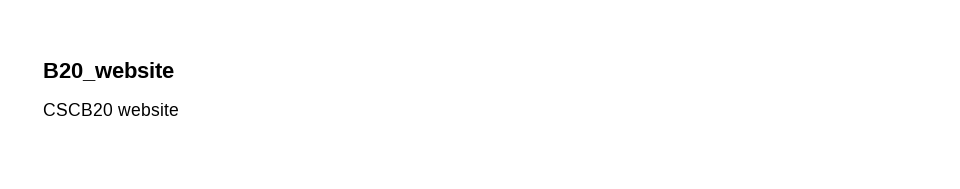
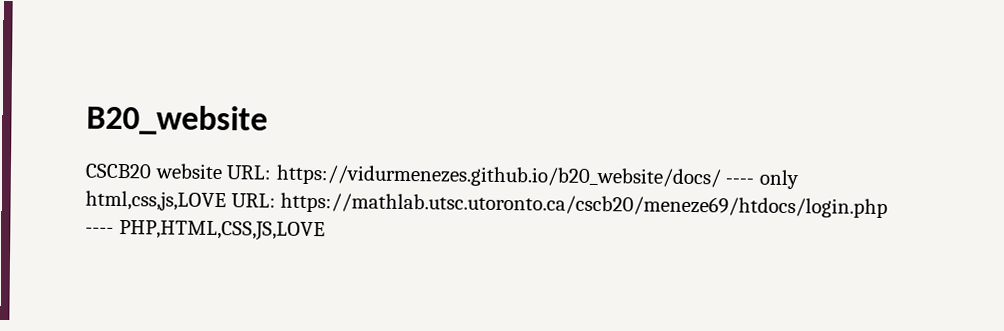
- CSCB20 website
+ CSCB20 website URL: https://vidurmenezes.github.io/b20_website/docs/ ---- only html,css,js,LOVE URL: https://mathlab.utsc.utoronto.ca/cscb20/meneze69/htdocs/login.php ---- PHP,HTML,CSS,JS,LOVE

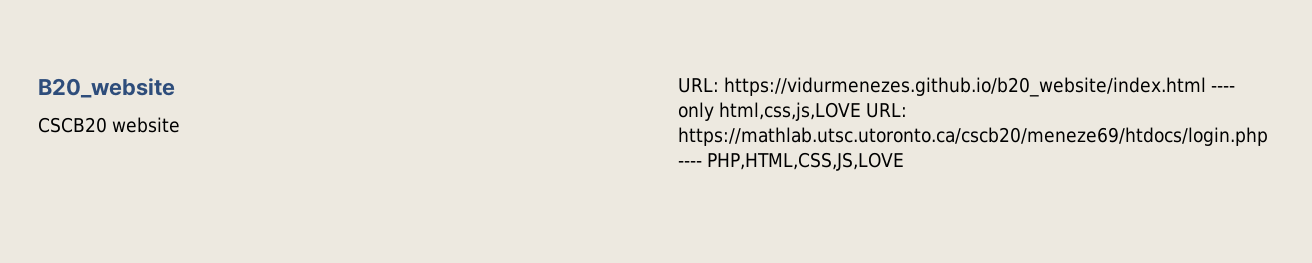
- CSCB20 website URL: https://vidurmenezes.github.io/b20_website/docs/ ---- only html,css,js,LOVE URL: https://mathlab.utsc.utoronto.ca/cscb20/meneze69/htdocs/login.php ---- PHP,HTML,CSS,JS,LOVE
+ CSCB20 website
+ URL: https://vidurmenezes.github.io/b20_website/index.html ---- only html,css,js,LOVE URL: https://mathlab.utsc.utoronto.ca/cscb20/meneze69/htdocs/login.php ---- PHP,HTML,CSS,JS,LOVE

